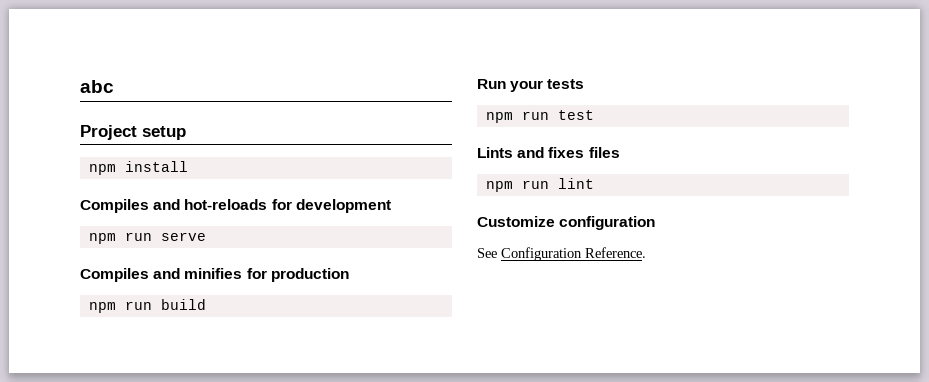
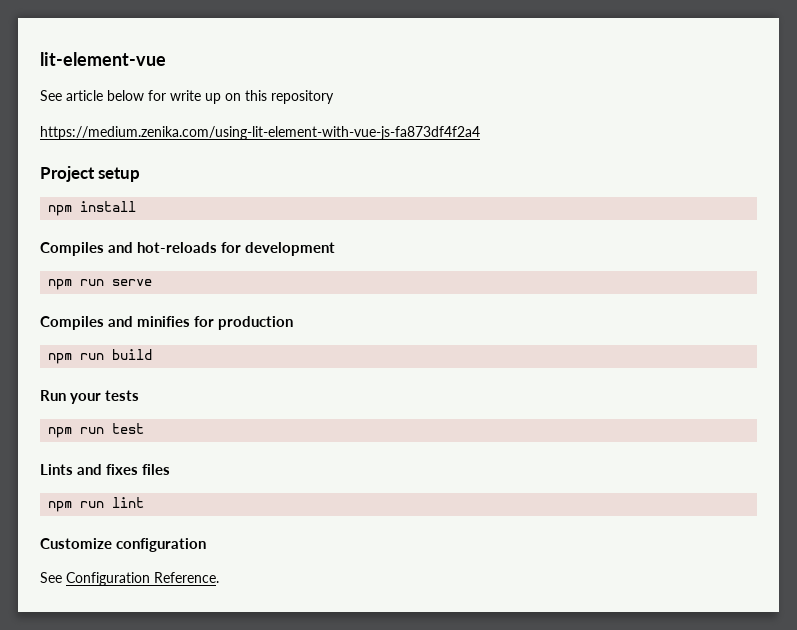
- abc
+ lit-element-vue
+ See article below for write up on this repository
+ https://medium.zenika.com/using-lit-element-with-vue-js-fa873df4f2a4

